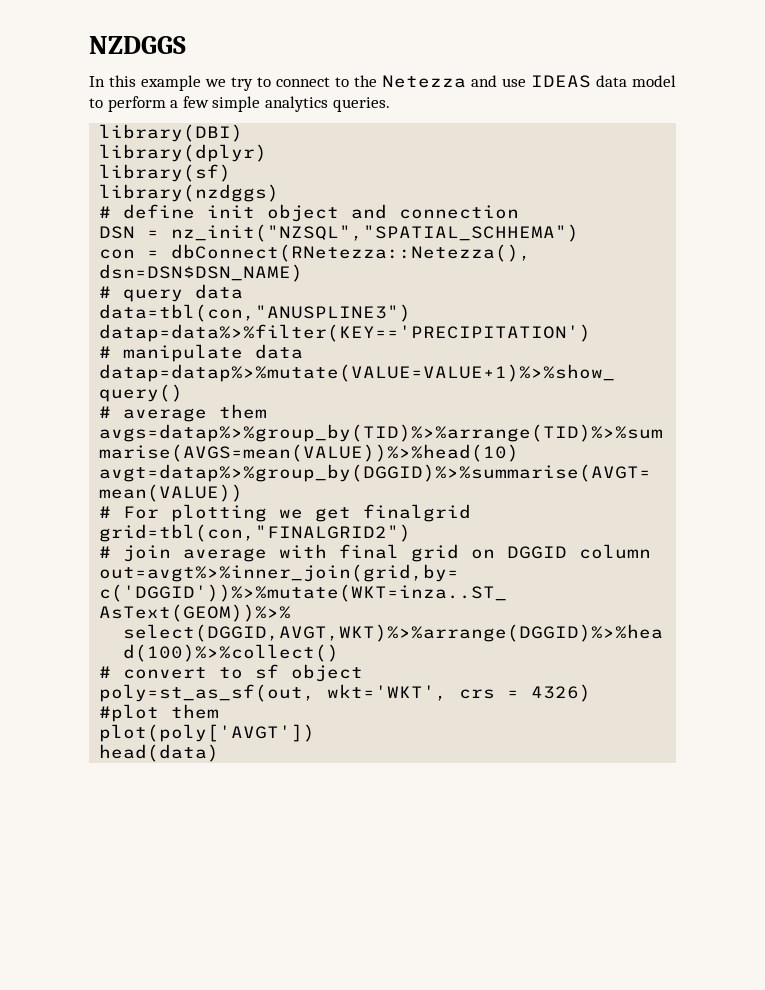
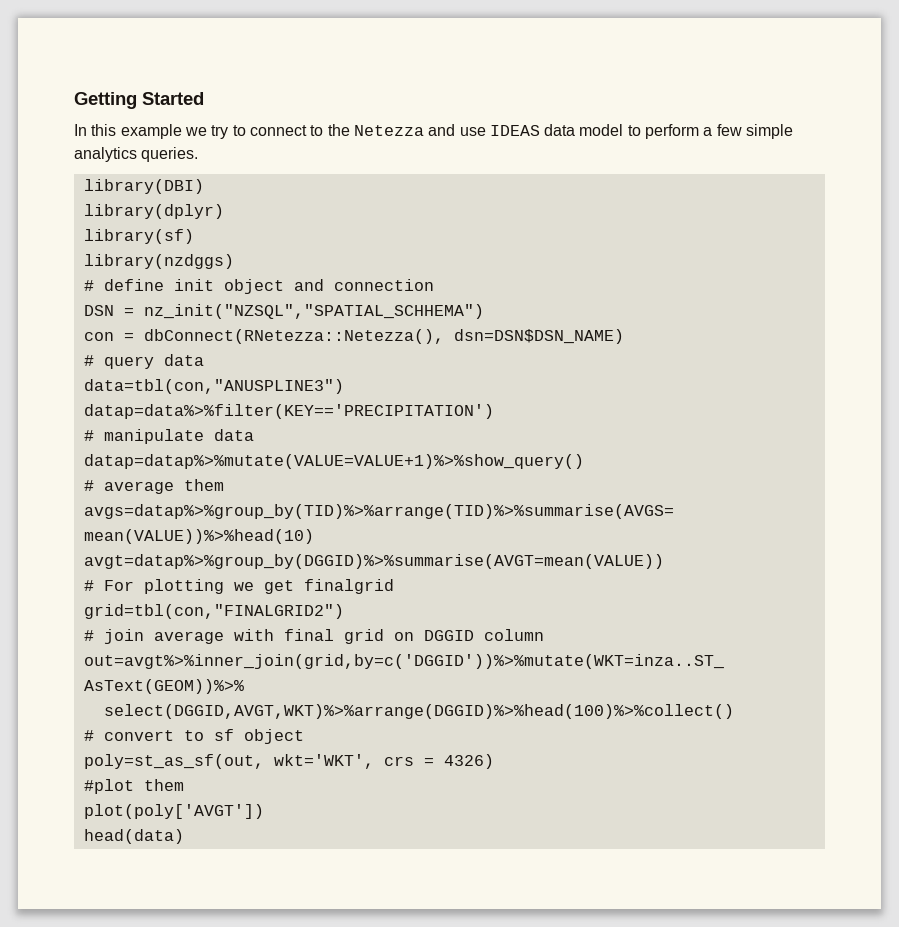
- NZDGGS
+ Getting Started

